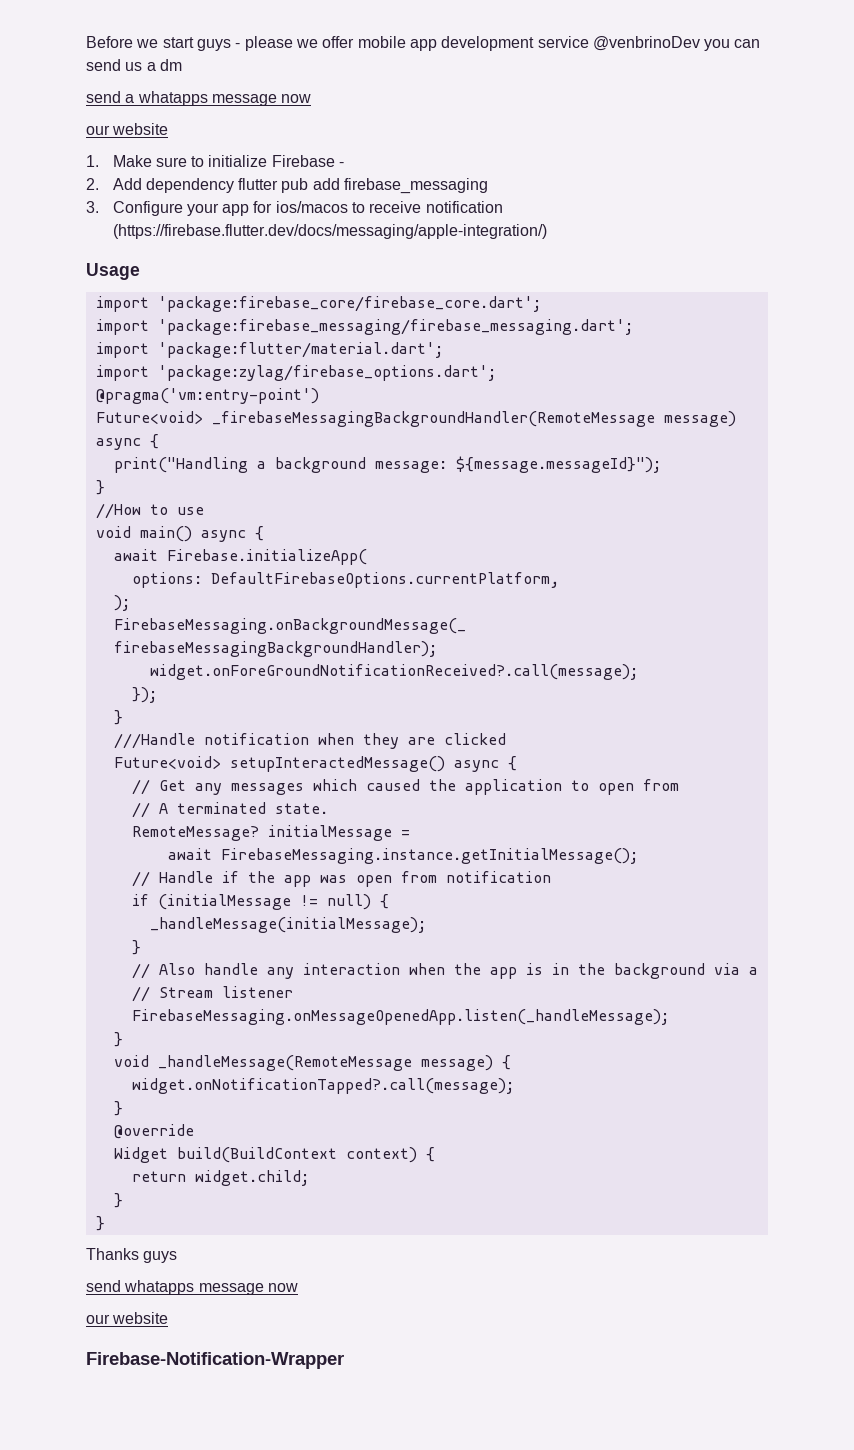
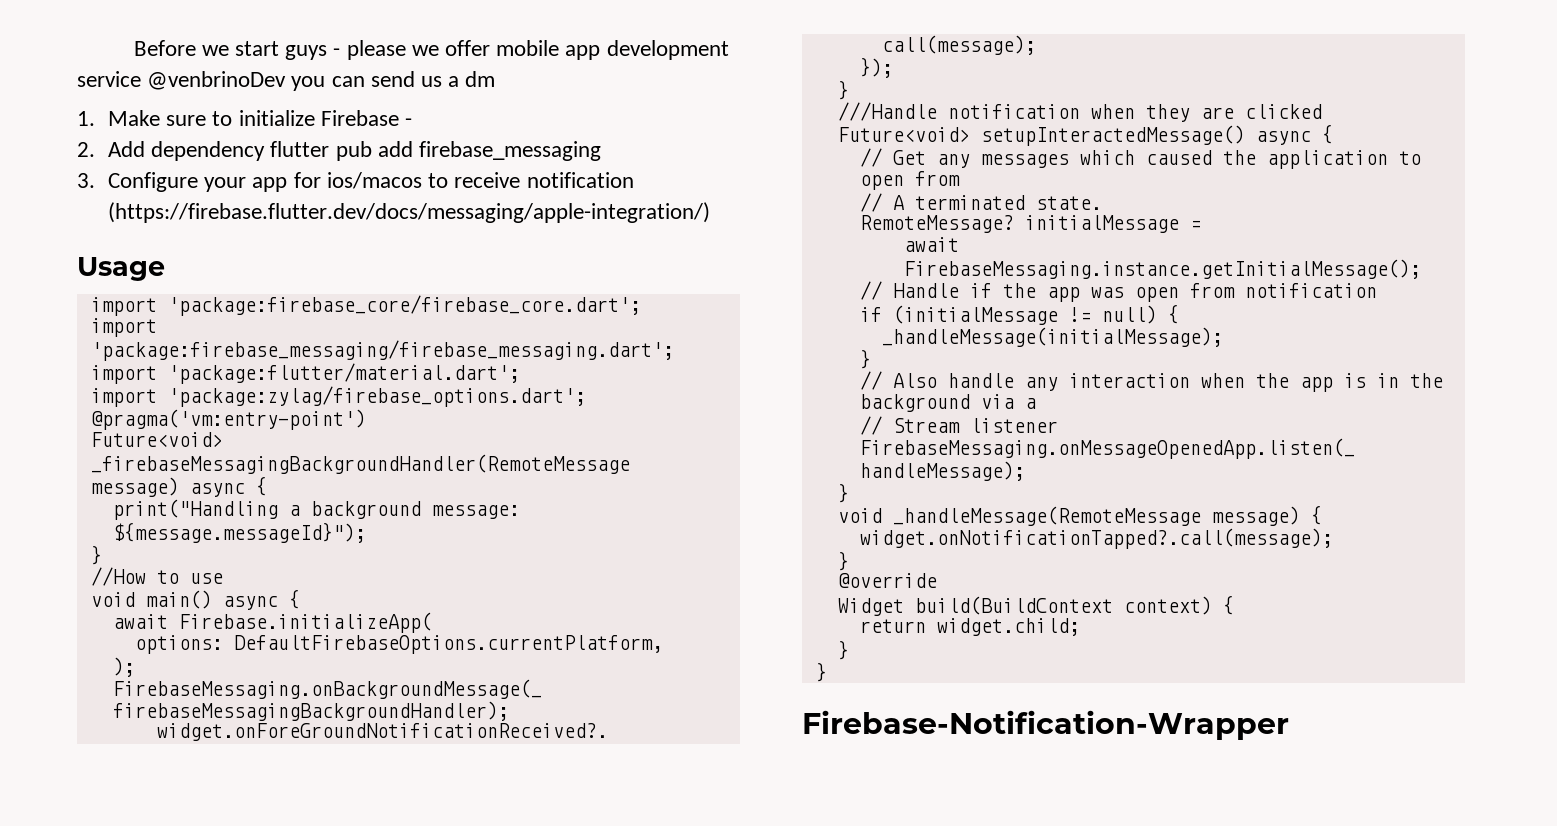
- send a whatapps message now
- our website
- Thanks guys
- send whatapps message now
- our website

